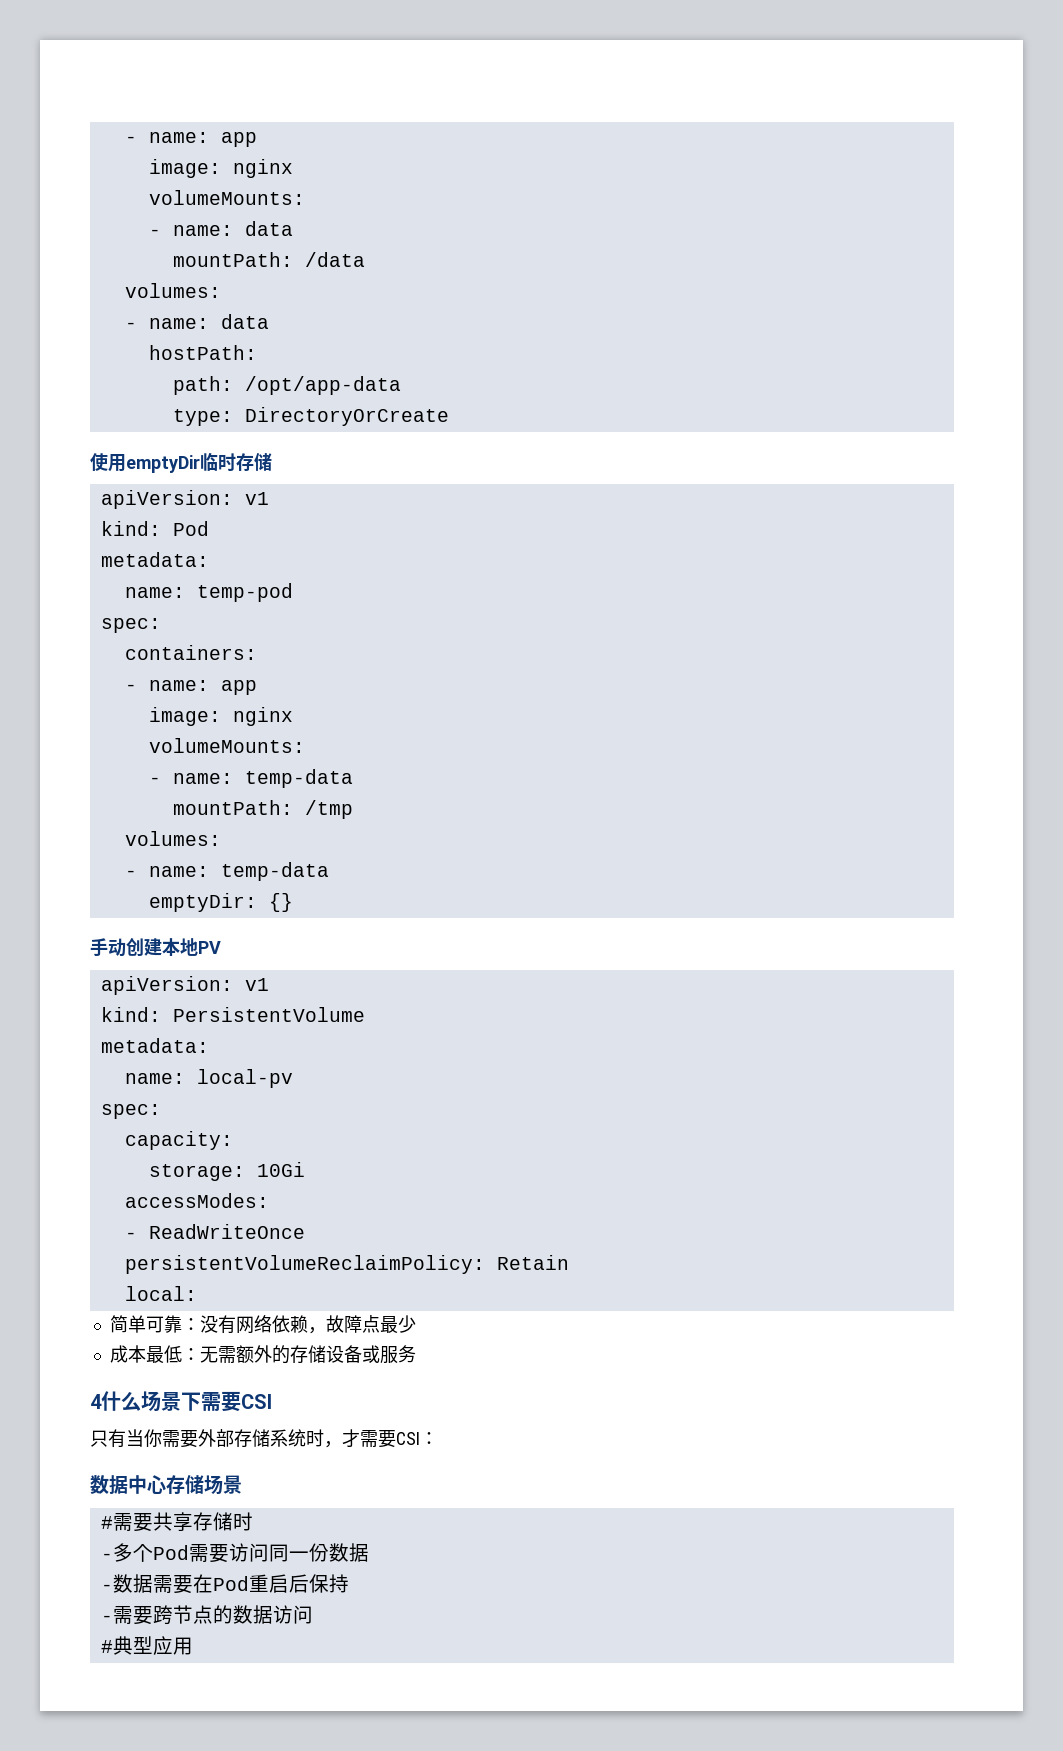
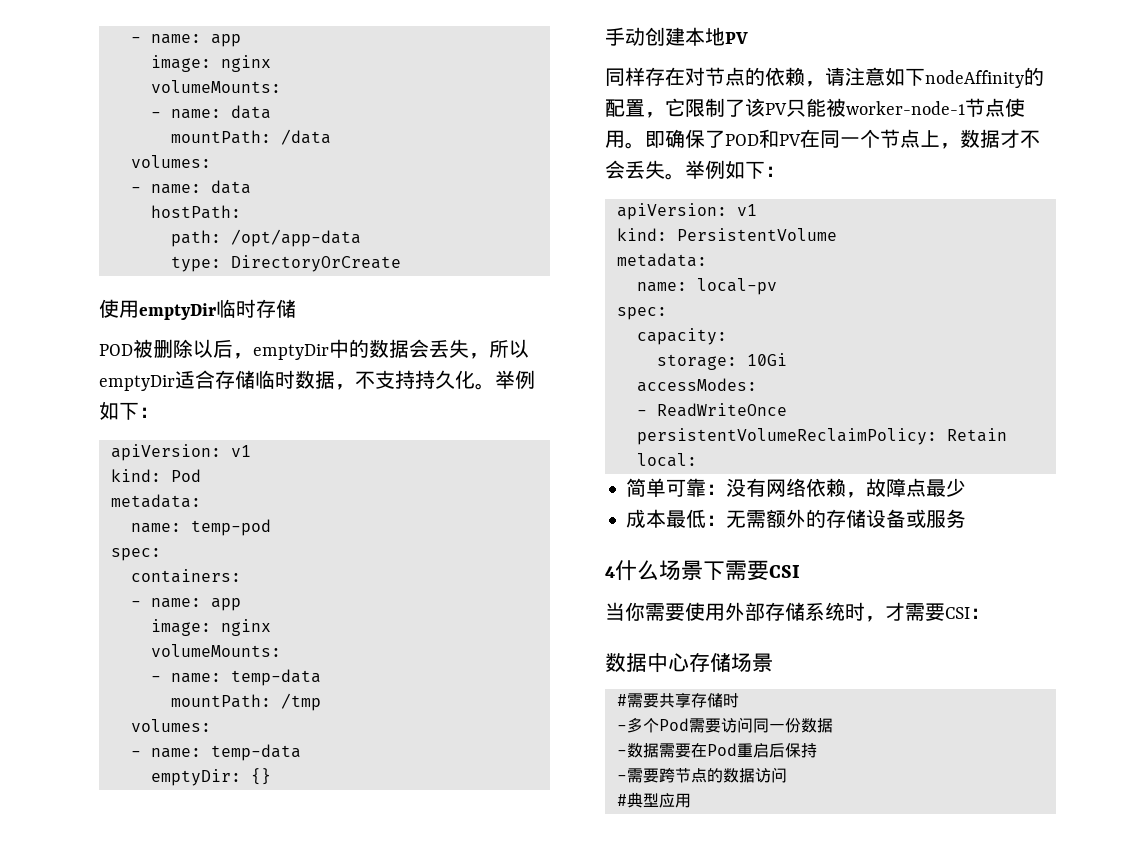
+ POD被删除以后，emptyDir中的数据会丢失，所以emptyDir适合存储临时数据，不支持持久化。举例如下：
+ 同样存在对节点的依赖，请注意如下nodeAffinity的配置，它限制了该PV只能被worker-node-1节点使用。即确保了POD和PV在同一个节点上，数据才不会丢失。举例如下：
- 只有当你需要外部存储系统时，才需要CSI：
+ 当你需要使用外部存储系统时，才需要CSI：

